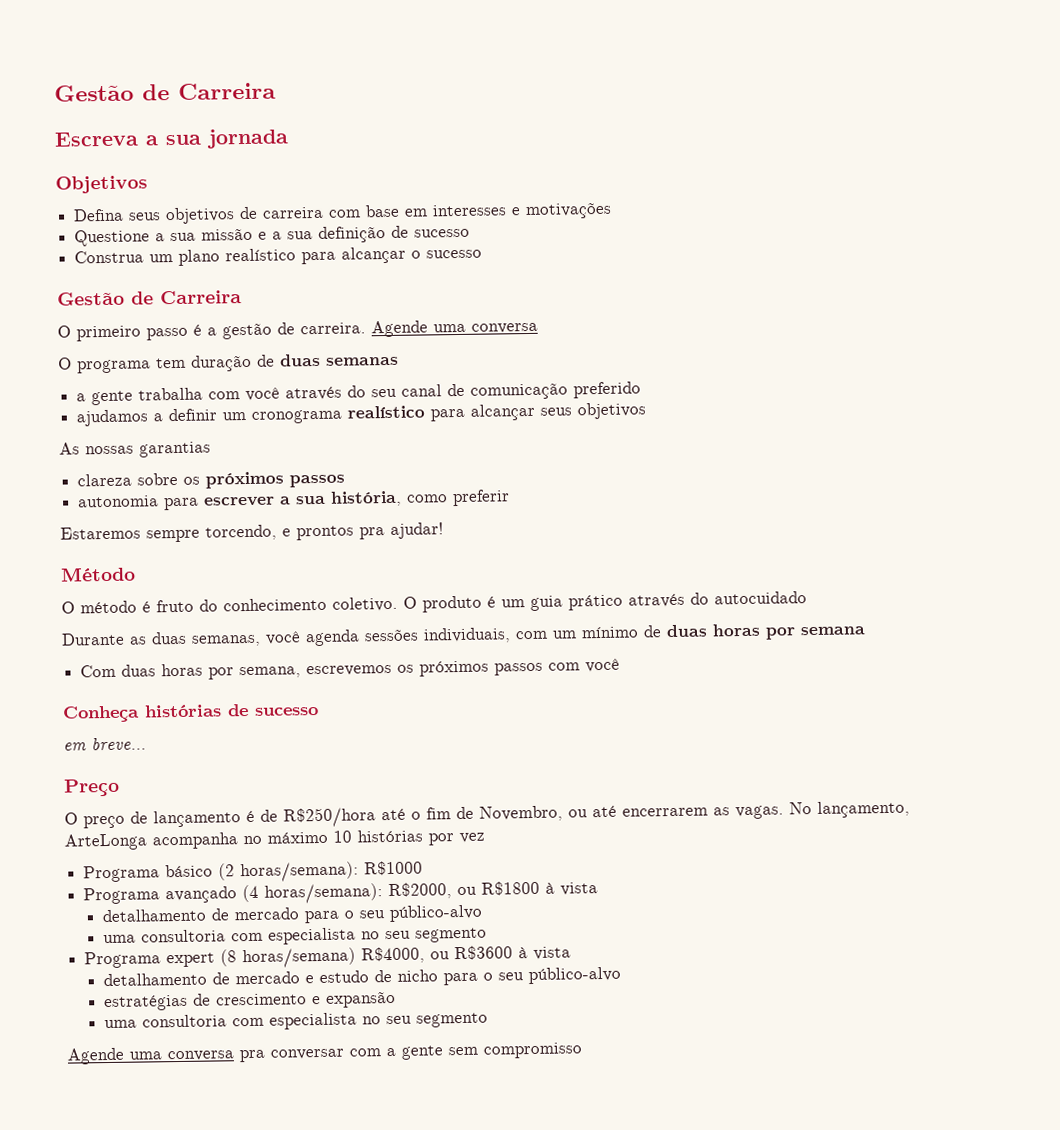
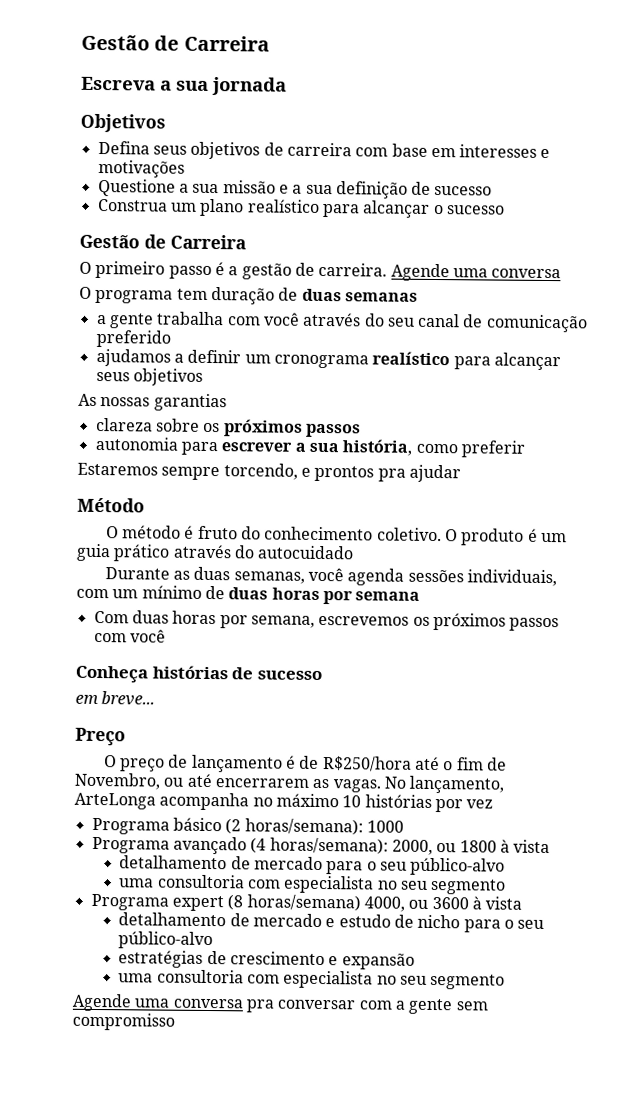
- Estaremos sempre torcendo, e prontos pra ajudar!
+ Estaremos sempre torcendo, e prontos pra ajudar
- Programa básico (2 horas/semana): R$1000
+ Programa básico (2 horas/semana): 1000
- Programa avançado (4 horas/semana): R$2000, ou R$1800 à vista
+ Programa avançado (4 horas/semana): 2000, ou 1800 à vista
- Programa expert (8 horas/semana) R$4000, ou R$3600 à vista
+ Programa expert (8 horas/semana) 4000, ou 3600 à vista

